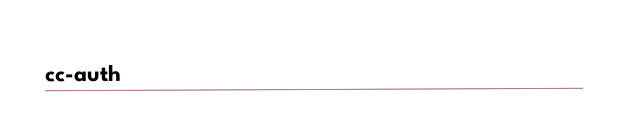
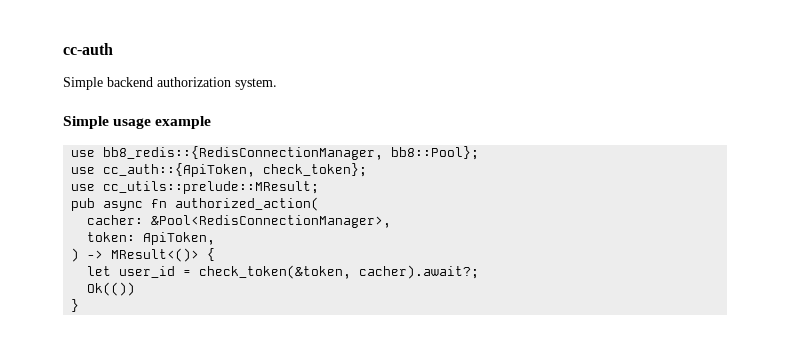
+ Simple backend authorization system.
+ Simple usage example
+ use bb8_redis::{RedisConnectionManager, bb8::Pool};
+ use cc_auth::{ApiToken, check_token};
+ use cc_utils::prelude::MResult;
+ pub async fn authorized_action(
+ cacher: &Pool<RedisConnectionManager>,
+ token: ApiToken,
+ ) -> MResult<()> {
+ let user_id = check_token(&token, cacher).await?;
+ Ok(())
+ }

